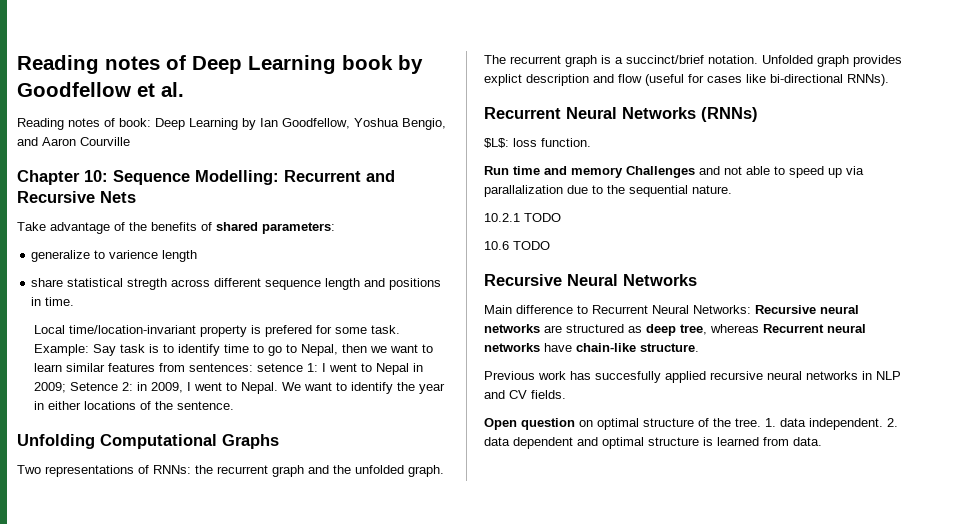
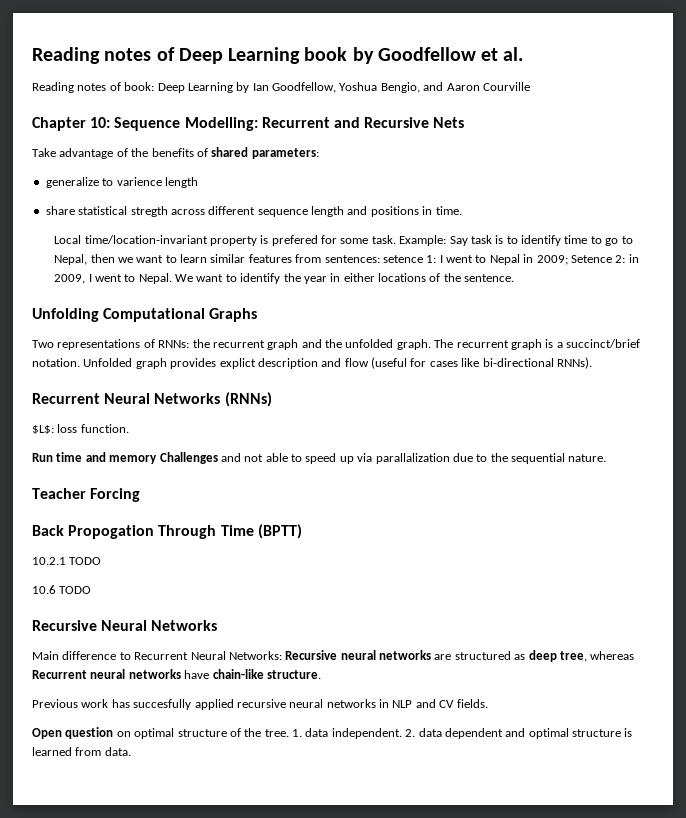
+ Teacher Forcing
+ Back Propogation Through Time (BPTT)

